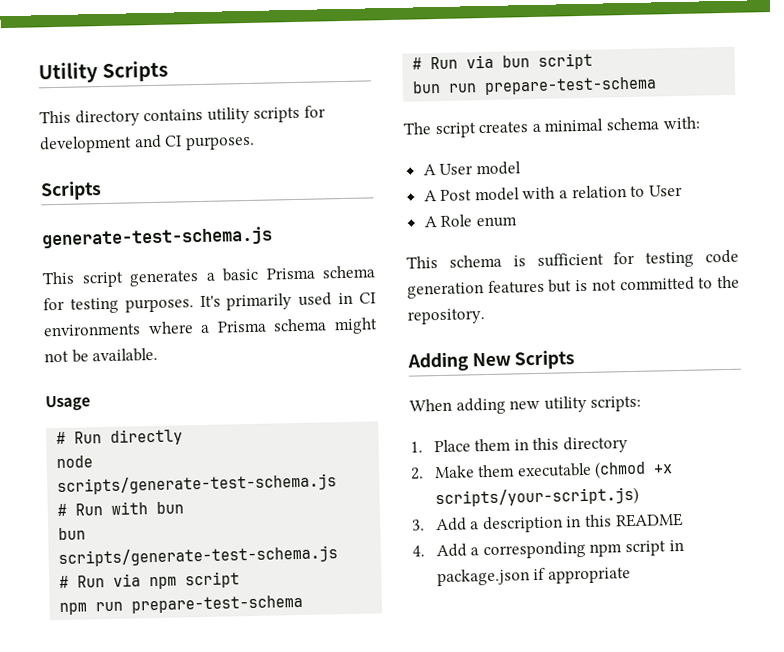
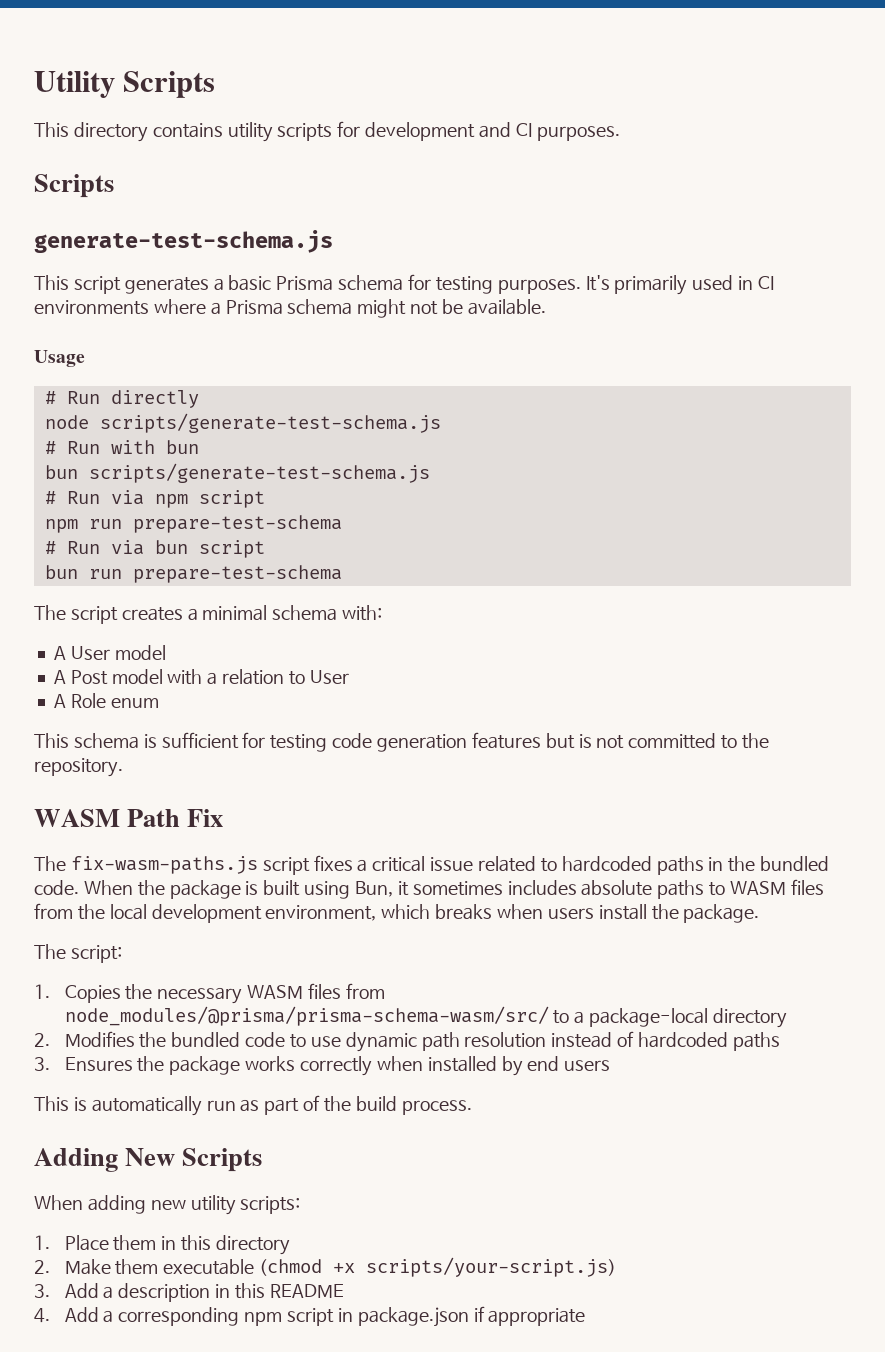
+ WASM Path Fix
+ The fix-wasm-paths.js script fixes a critical issue related to hardcoded paths in the bundled code. When the package is built using Bun, it sometimes includes absolute paths to WASM files from the local development environment, which breaks when users install the package.
+ The script:
+ 1. Copies the necessary WASM files from node_modules/@prisma/prisma-schema-wasm/src/ to a package-local directory
+ 2. Modifies the bundled code to use dynamic path resolution instead of hardcoded paths
+ 3. Ensures the package works correctly when installed by end users
+ This is automatically run as part of the build process.

